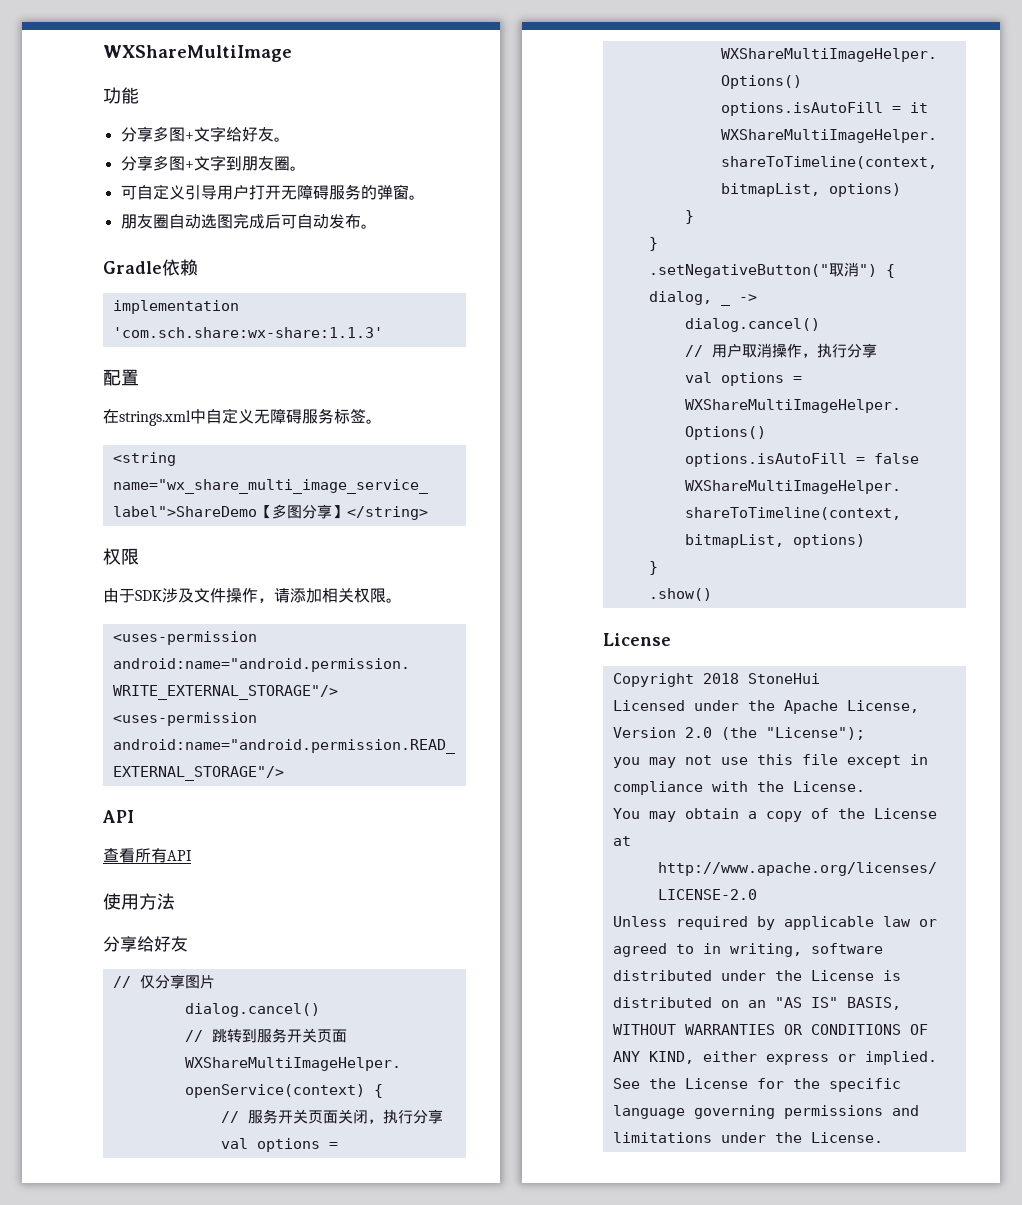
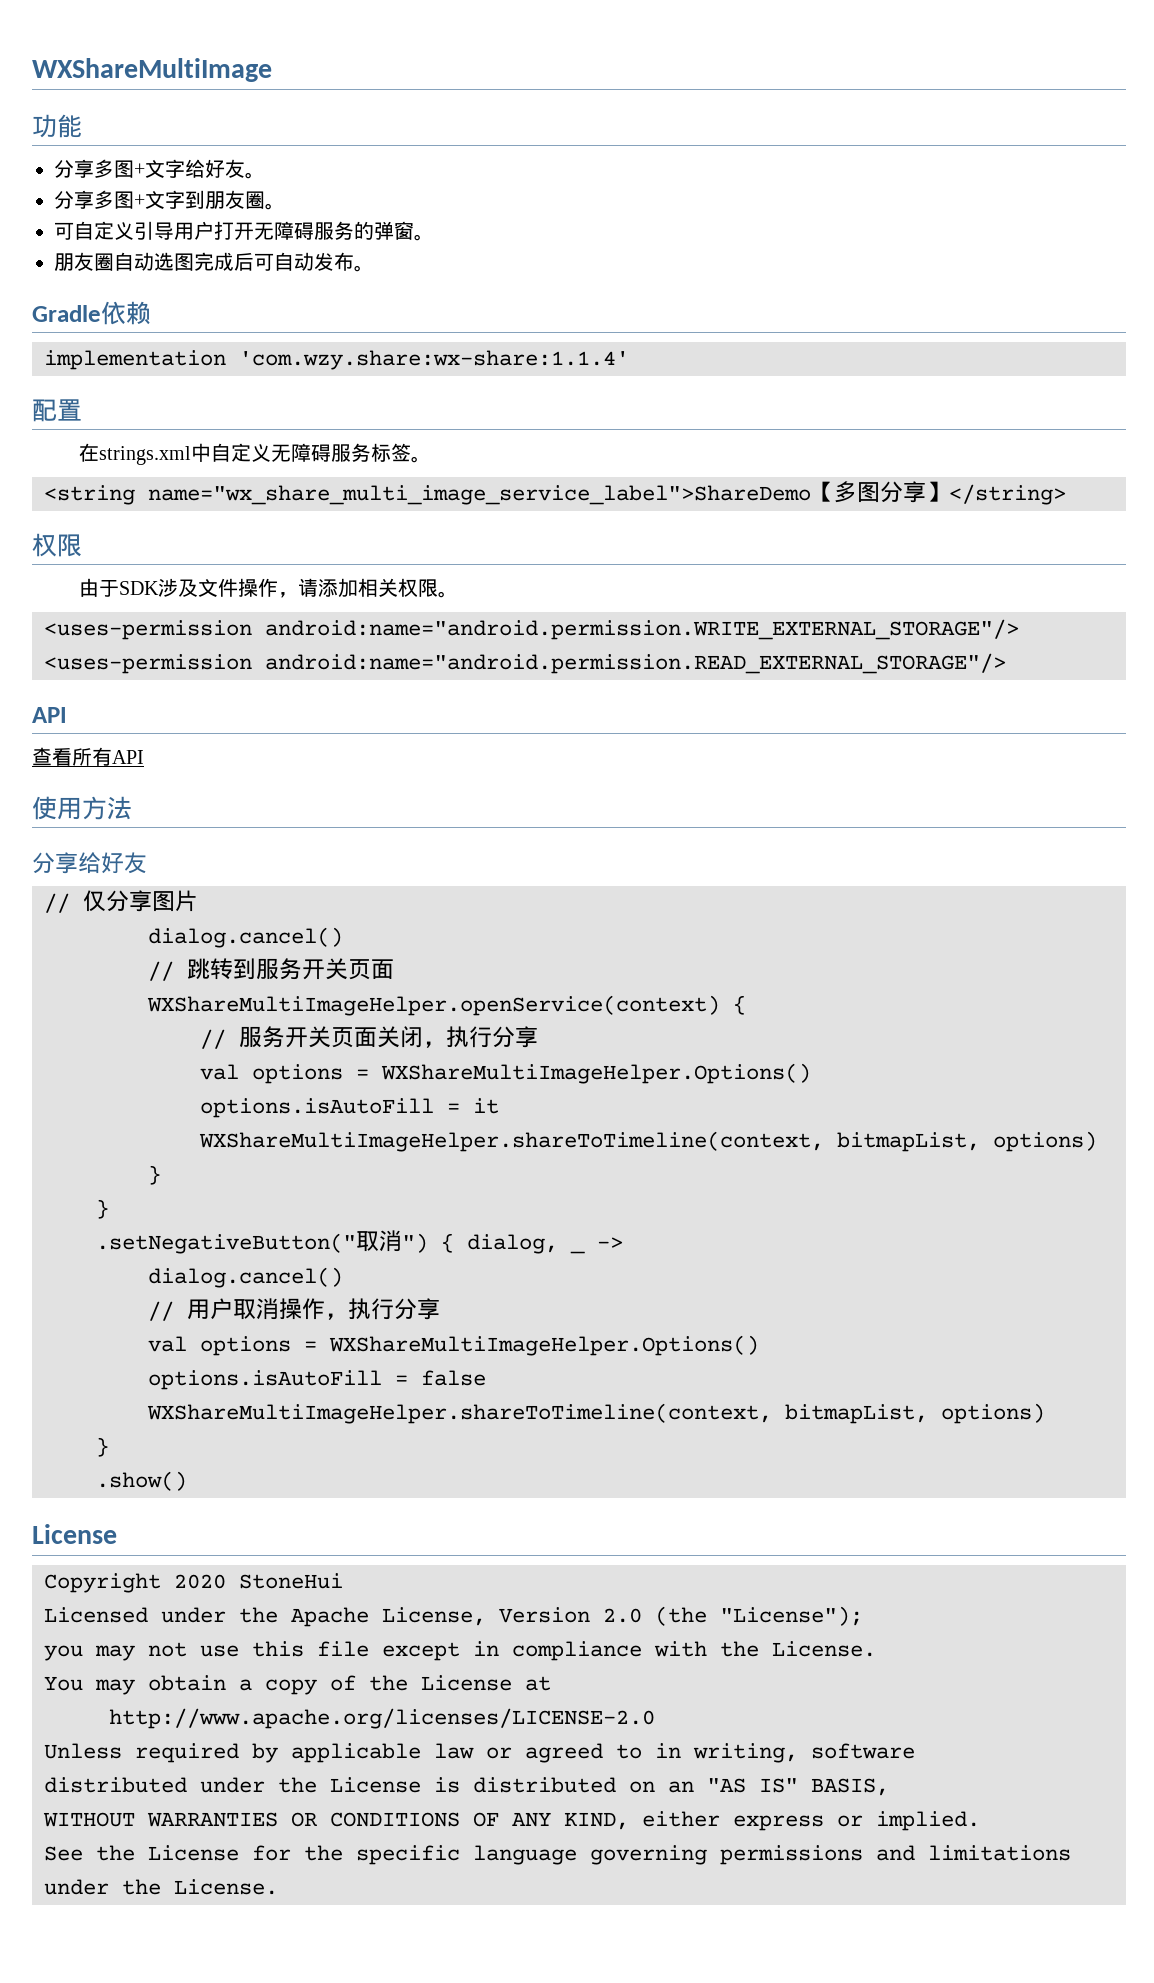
- implementation 'com.sch.share:wx-share:1.1.3'
+ implementation 'com.wzy.share:wx-share:1.1.4'
- Copyright 2018 StoneHui
+ Copyright 2020 StoneHui

